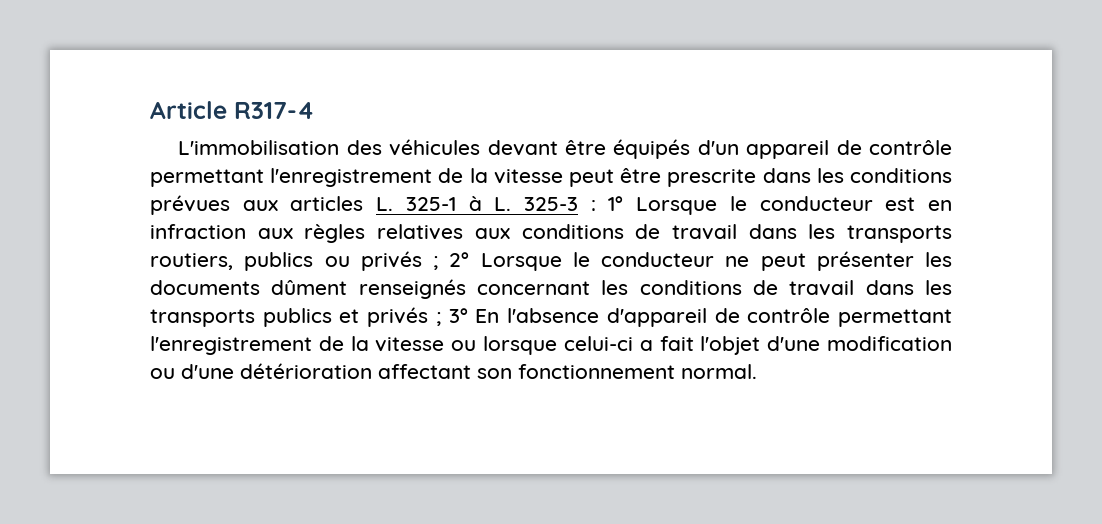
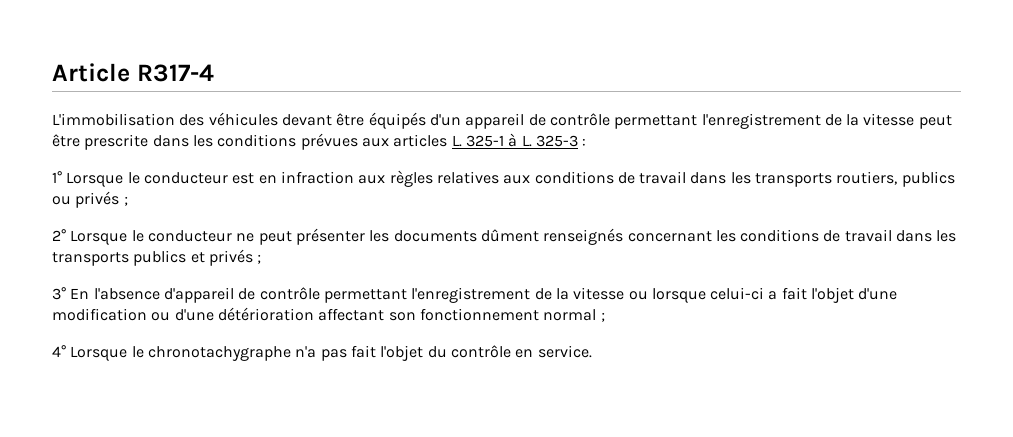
- L'immobilisation des véhicules devant être équipés d'un appareil de contrôle permettant l'enregistrement de la vitesse peut être prescrite dans les conditions prévues aux articles L. 325-1 à L. 325-3 : 1° Lorsque le conducteur est en infraction aux règles relatives aux conditions de travail dans les transports routiers, publics ou privés ; 2° Lorsque le conducteur ne peut présenter les documents dûment renseignés concernant les conditions de travail dans les transports publics et privés ; 3° En l'absence d'appareil de contrôle permettant l'enregistrement de la vitesse ou lorsque celui-ci a fait l'objet d'une modification ou d'une détérioration affectant son fonctionnement normal.
+ L'immobilisation des véhicules devant être équipés d'un appareil de contrôle permettant l'enregistrement de la vitesse peut être prescrite dans les conditions prévues aux articles L. 325-1 à L. 325-3 :
+ 1° Lorsque le conducteur est en infraction aux règles relatives aux conditions de travail dans les transports routiers, publics ou privés ;
+ 2° Lorsque le conducteur ne peut présenter les documents dûment renseignés concernant les conditions de travail dans les transports publics et privés ;
+ 3° En l'absence d'appareil de contrôle permettant l'enregistrement de la vitesse ou lorsque celui-ci a fait l'objet d'une modification ou d'une détérioration affectant son fonctionnement normal ;
+ 4° Lorsque le chronotachygraphe n'a pas fait l'objet du contrôle en service.

